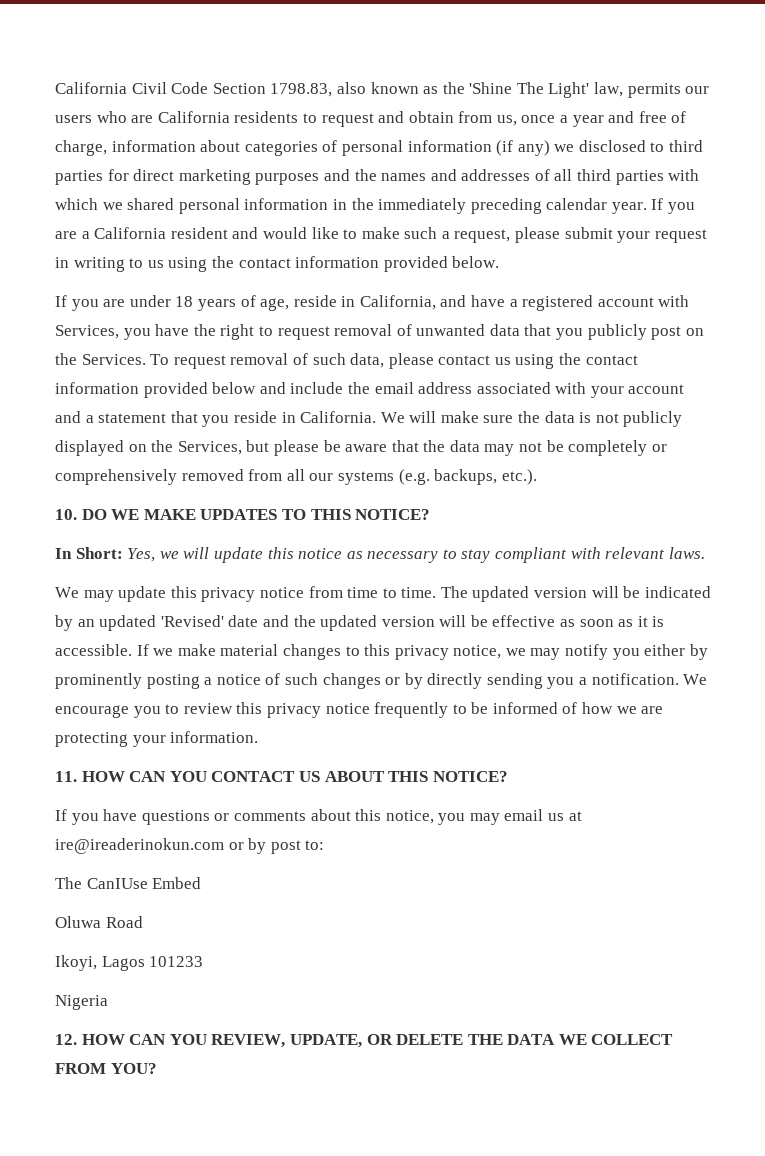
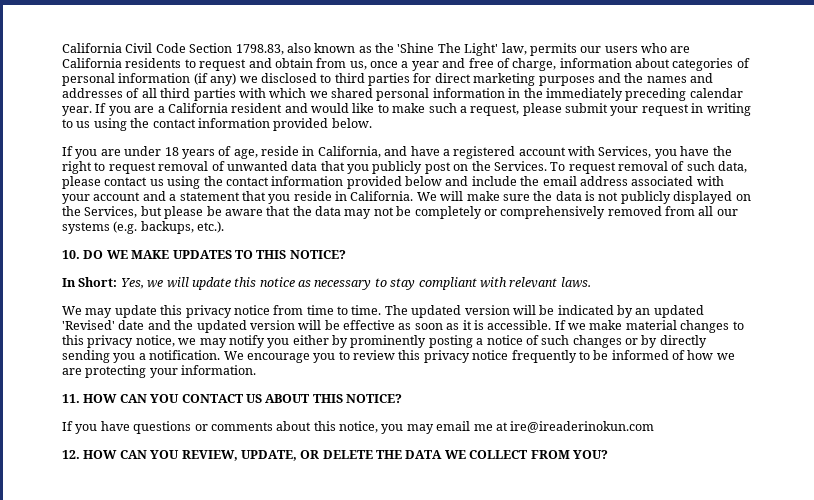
- If you have questions or comments about this notice, you may email us at ire@ireaderinokun.com or by post to:
- The CanIUse Embed
- Oluwa Road
- Ikoyi, Lagos 101233
- Nigeria
+ If you have questions or comments about this notice, you may email me at ire@ireaderinokun.com

